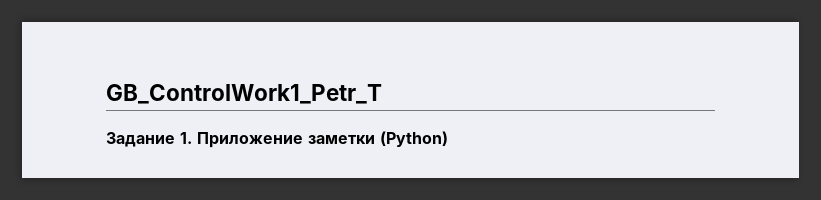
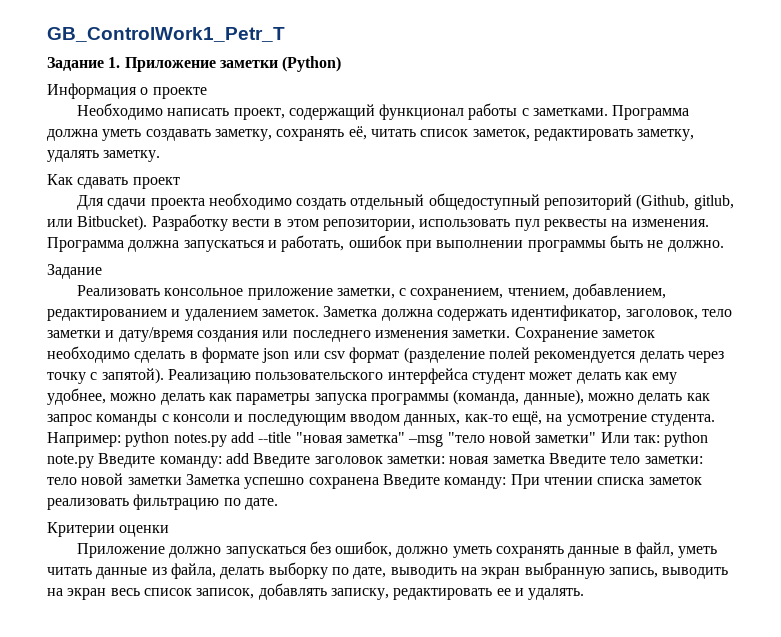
+ Информация о проекте
+ Необходимо написать проект, содержащий функционал работы с заметками. Программа должна уметь создавать заметку, сохранять её, читать список заметок, редактировать заметку, удалять заметку.
+ Как сдавать проект
+ Для сдачи проекта необходимо создать отдельный общедоступный репозиторий (Github, gitlub, или Bitbucket). Разработку вести в этом репозитории, использовать пул реквесты на изменения. Программа должна запускаться и работать, ошибок при выполнении программы быть не должно.
+ Задание
+ Реализовать консольное приложение заметки, с сохранением, чтением, добавлением, редактированием и удалением заметок. Заметка должна содержать идентификатор, заголовок, тело заметки и дату/время создания или последнего изменения заметки. Сохранение заметок необходимо сделать в формате json или csv формат (разделение полей рекомендуется делать через точку с запятой). Реализацию пользовательского интерфейса студент может делать как ему удобнее, можно делать как параметры запуска программы (команда, данные), можно делать как запрос команды с консоли и последующим вводом данных, как-то ещё, на усмотрение студента. Например: python notes.py add --title "новая заметка" –msg "тело новой заметки" Или так: python note.py Введите команду: add Введите заголовок заметки: новая заметка Введите тело заметки: тело новой заметки Заметка успешно сохранена Введите команду: При чтении списка заметок реализовать фильтрацию по дате.
+ Критерии оценки
+ Приложение должно запускаться без ошибок, должно уметь сохранять данные в файл, уметь читать данные из файла, делать выборку по дате, выводить на экран выбранную запись, выводить на экран весь список записок, добавлять записку, редактировать ее и удалять.

